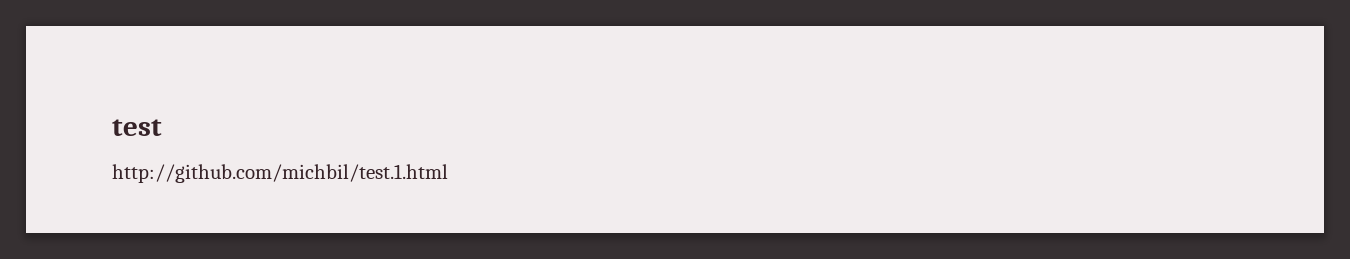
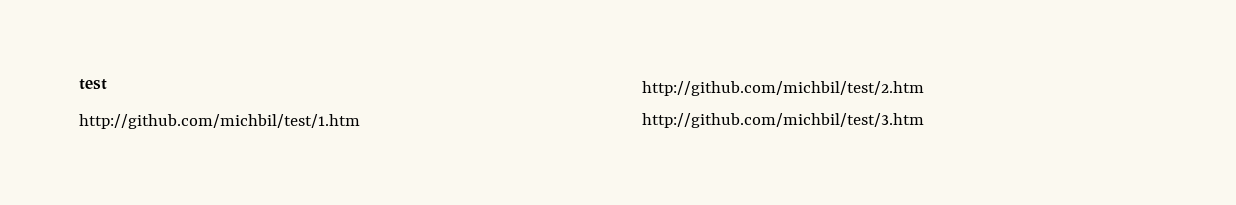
- http://github.com/michbil/test.1.html
+ http://github.com/michbil/test/1.htm http://github.com/michbil/test/2.htm http://github.com/michbil/test/3.htm

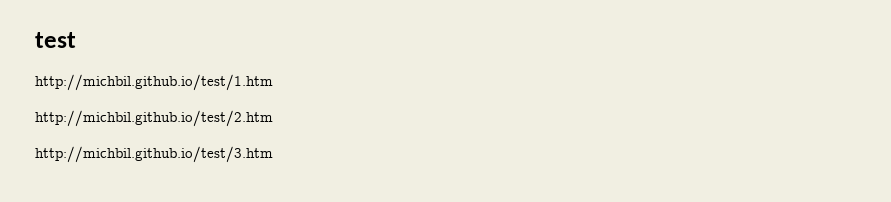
- http://github.com/michbil/test/1.htm http://github.com/michbil/test/2.htm http://github.com/michbil/test/3.htm
+ http://michbil.github.io/test/1.htm
+ http://michbil.github.io/test/2.htm
+ http://michbil.github.io/test/3.htm

